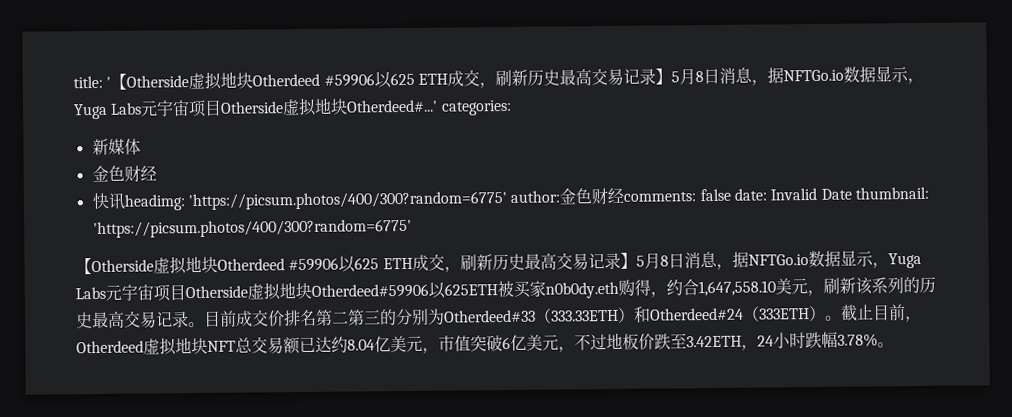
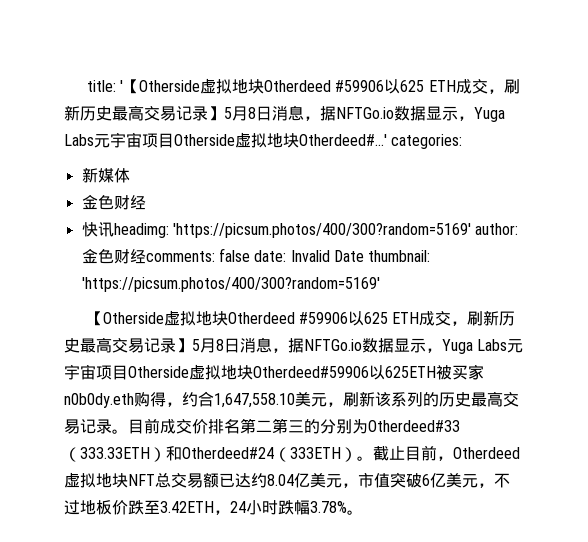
- 快讯headimg: 'https://picsum.photos/400/300?random=6775' author:金色财经comments: false date: Invalid Date thumbnail: 'https://picsum.photos/400/300?random=6775'
+ 快讯headimg: 'https://picsum.photos/400/300?random=5169' author:金色财经comments: false date: Invalid Date thumbnail: 'https://picsum.photos/400/300?random=5169'

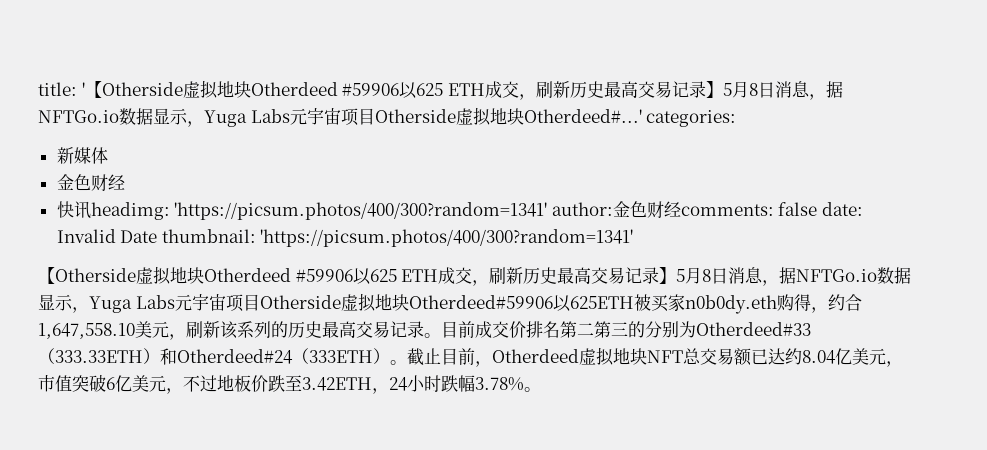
- 快讯headimg: 'https://picsum.photos/400/300?random=5169' author:金色财经comments: false date: Invalid Date thumbnail: 'https://picsum.photos/400/300?random=5169'
+ 快讯headimg: 'https://picsum.photos/400/300?random=1341' author:金色财经comments: false date: Invalid Date thumbnail: 'https://picsum.photos/400/300?random=1341'

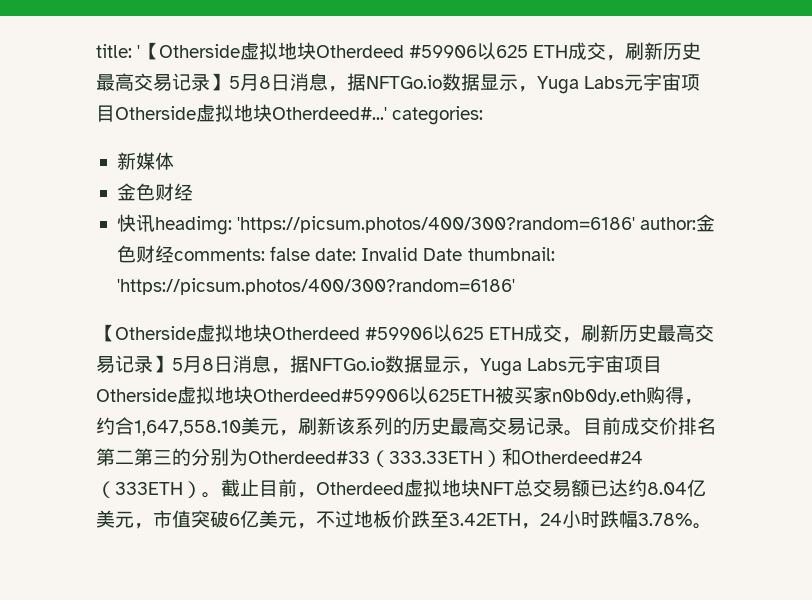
- 快讯headimg: 'https://picsum.photos/400/300?random=1341' author:金色财经comments: false date: Invalid Date thumbnail: 'https://picsum.photos/400/300?random=1341'
+ 快讯headimg: 'https://picsum.photos/400/300?random=6186' author:金色财经comments: false date: Invalid Date thumbnail: 'https://picsum.photos/400/300?random=6186'

